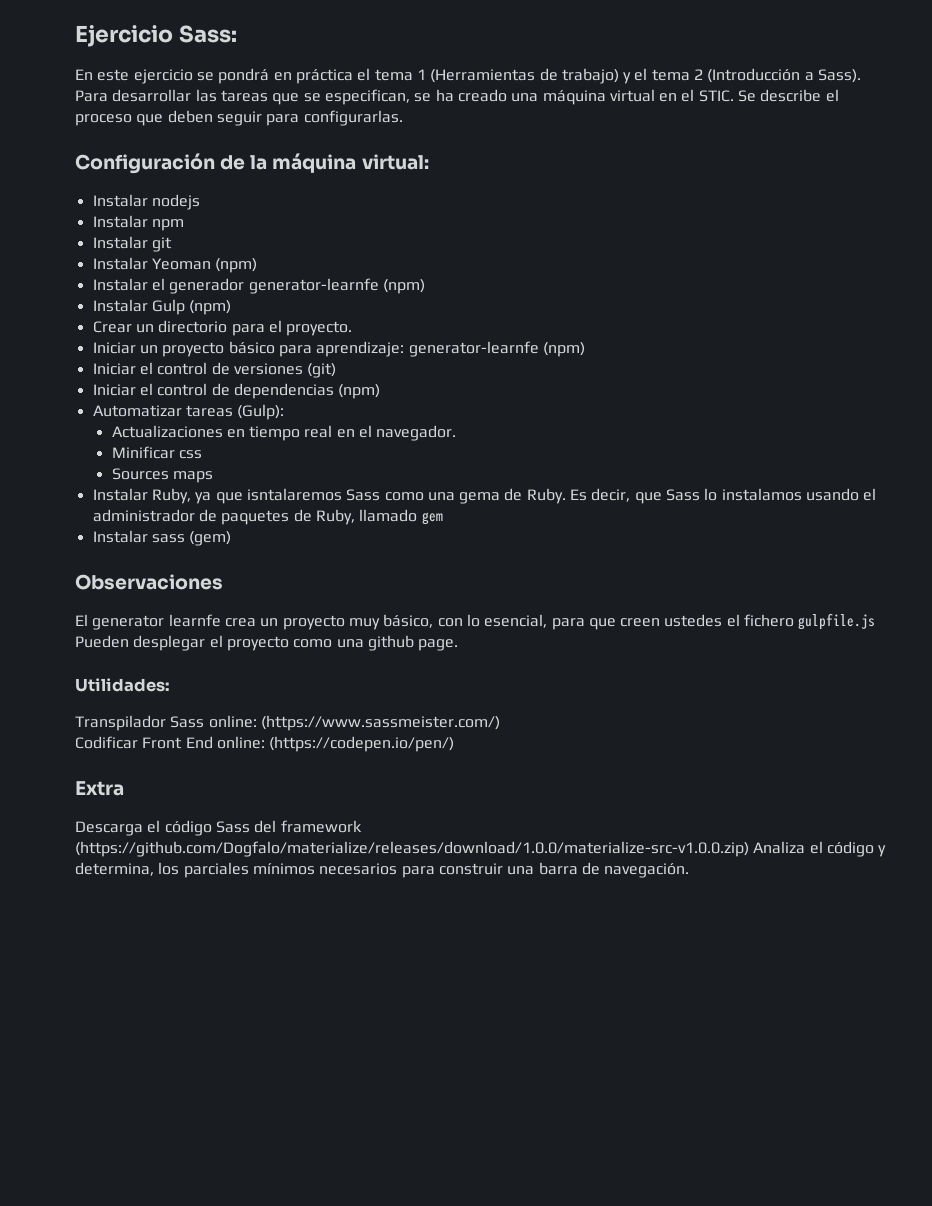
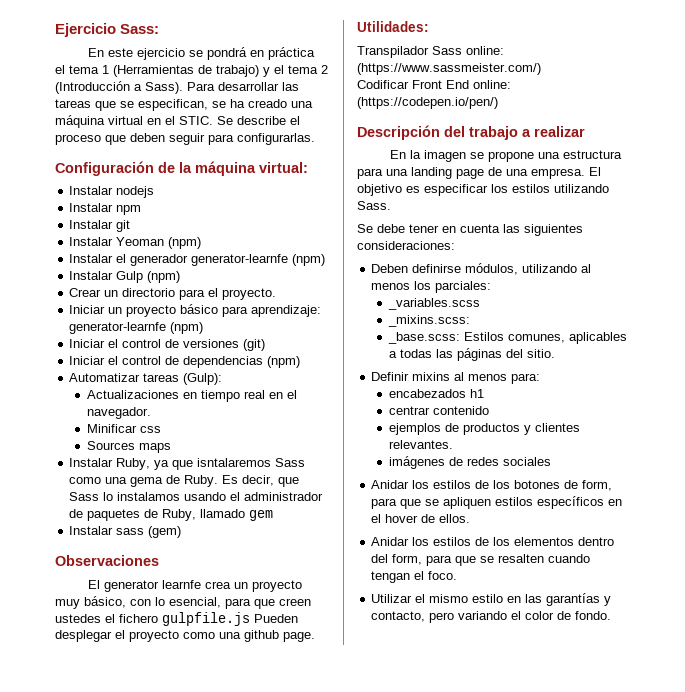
- Extra
- Descarga el código Sass del framework (https://github.com/Dogfalo/materialize/releases/download/1.0.0/materialize-src-v1.0.0.zip) Analiza el código y determina, los parciales mínimos necesarios para construir una barra de navegación.
+ Descripción del trabajo a realizar
+ En la imagen se propone una estructura para una landing page de una empresa. El objetivo es especificar los estilos utilizando Sass.
+ Se debe tener en cuenta las siguientes consideraciones:
+ Deben definirse módulos, utilizando al menos los parciales:
+ _variables.scss
+ _mixins.scss:
+ _base.scss: Estilos comunes, aplicables a todas las páginas del sitio.
+ Definir mixins al menos para:
+ encabezados h1
+ centrar contenido
+ ejemplos de productos y clientes relevantes.
+ imágenes de redes sociales
+ Anidar los estilos de los botones de form, para que se apliquen estilos específicos en el hover de ellos.
+ Anidar los estilos de los elementos dentro del form, para que se resalten cuando tengan el foco.
+ Utilizar el mismo estilo en las garantías y contacto, pero variando el color de fondo.

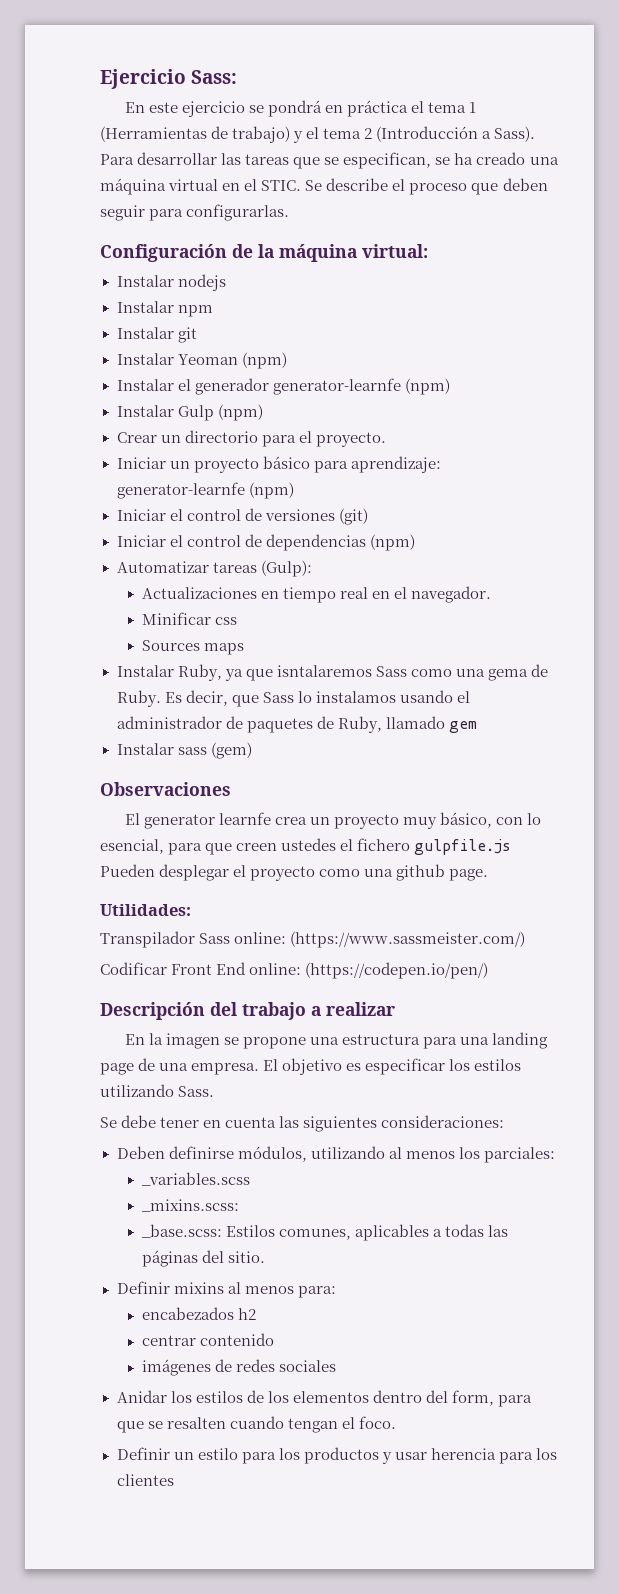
- encabezados h1
+ encabezados h2
- ejemplos de productos y clientes relevantes.
  imágenes de redes sociales
- Anidar los estilos de los botones de form, para que se apliquen estilos específicos en el hover de ellos.
- Utilizar el mismo estilo en las garantías y contacto, pero variando el color de fondo.
+ Definir un estilo para los productos y usar herencia para los clientes

